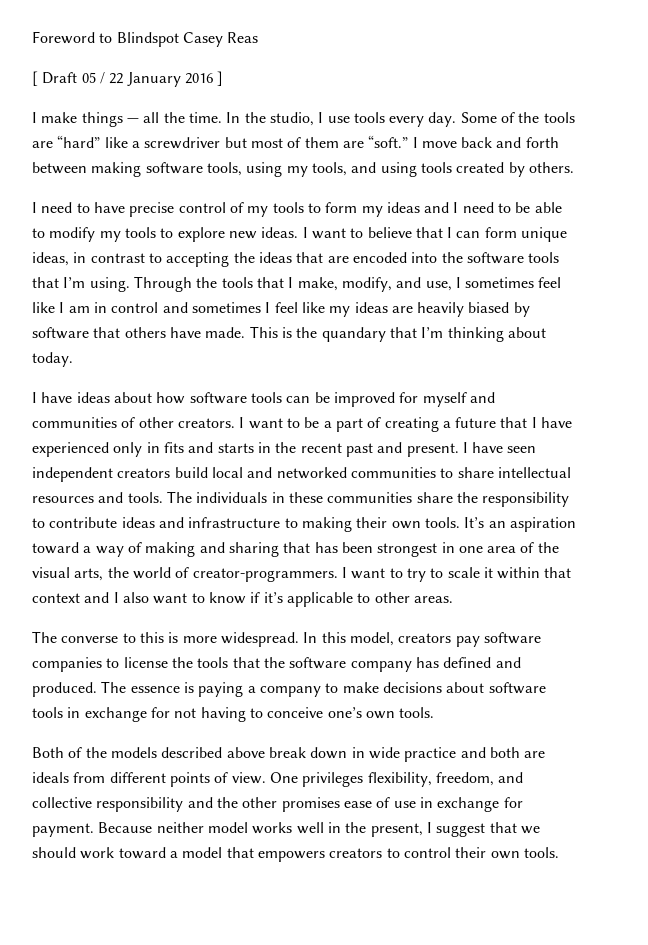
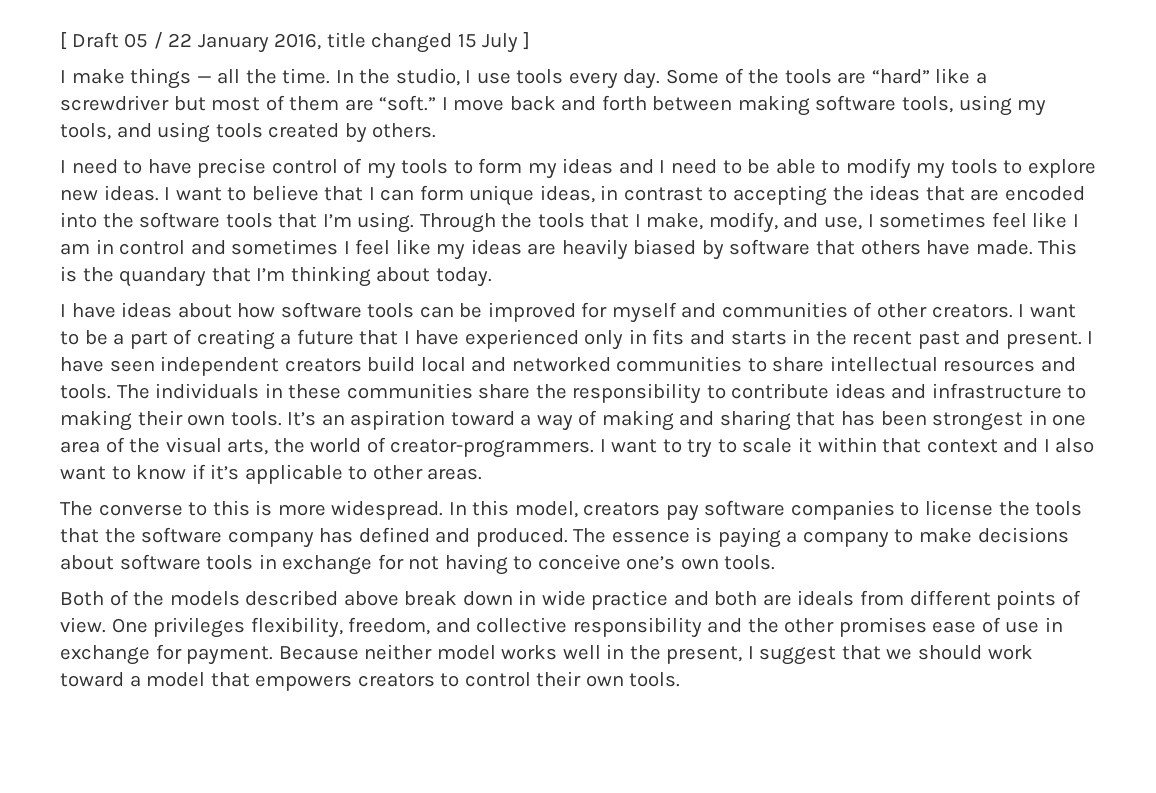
- Foreword to Blindspot Casey Reas
- [ Draft 05 / 22 January 2016 ]
+ [ Draft 05 / 22 January 2016, title changed 15 July ]

